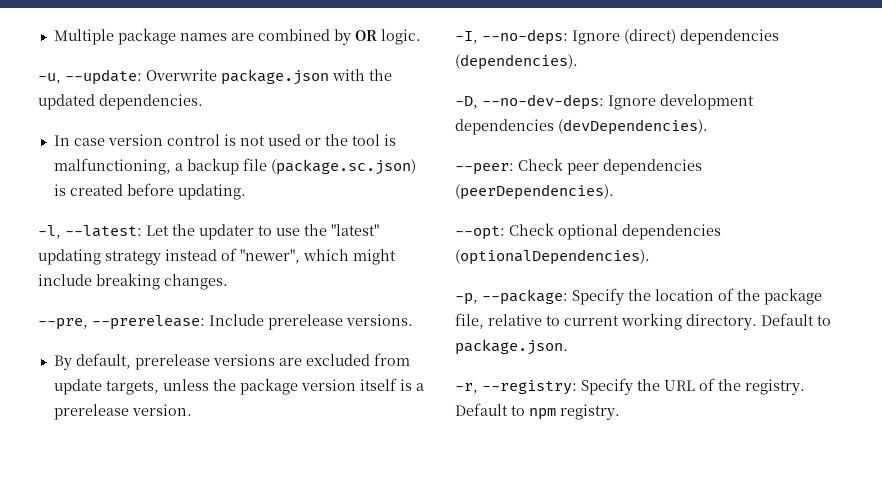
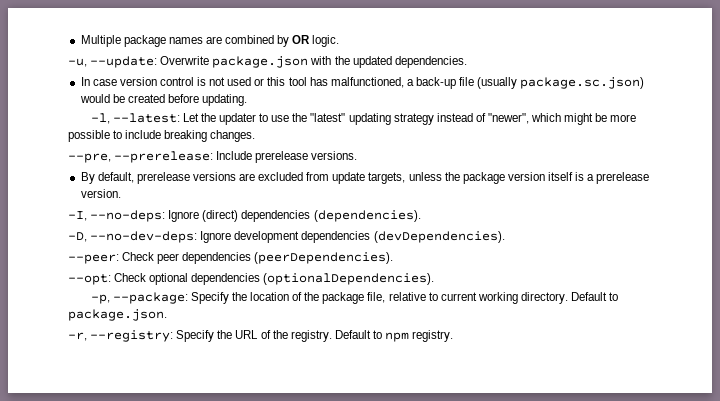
- In case version control is not used or the tool is malfunctioning, a backup file (package.sc.json) is created before updating.
+ In case version control is not used or this tool has malfunctioned, a back-up file (usually package.sc.json) would be created before updating.
- -l, --latest: Let the updater to use the "latest" updating strategy instead of "newer", which might include breaking changes.
+ -l, --latest: Let the updater to use the "latest" updating strategy instead of "newer", which might be more possible to include breaking changes.

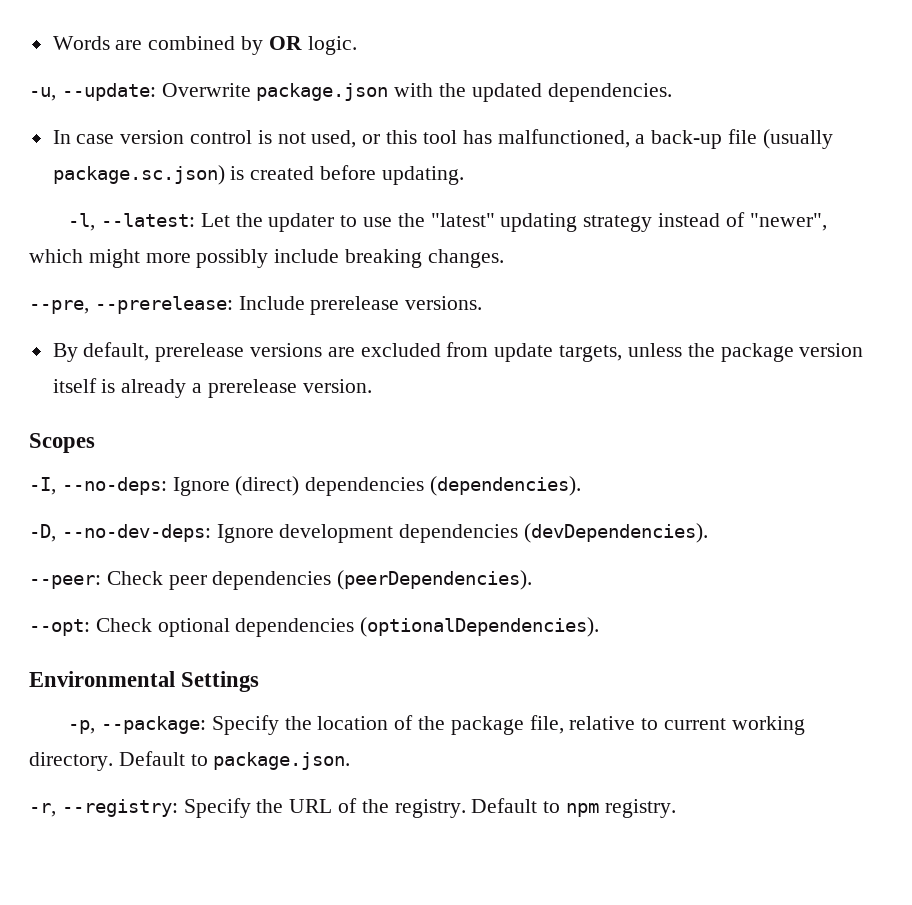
- Multiple package names are combined by OR logic.
+ Words are combined by OR logic.
- In case version control is not used or this tool has malfunctioned, a back-up file (usually package.sc.json) would be created before updating.
+ In case version control is not used, or this tool has malfunctioned, a back-up file (usually package.sc.json) is created before updating.
- -l, --latest: Let the updater to use the "latest" updating strategy instead of "newer", which might be more possible to include breaking changes.
+ -l, --latest: Let the updater to use the "latest" updating strategy instead of "newer", which might more possibly include breaking changes.
- By default, prerelease versions are excluded from update targets, unless the package version itself is a prerelease version.
+ By default, prerelease versions are excluded from update targets, unless the package version itself is already a prerelease version.
+ Scopes
+ Environmental Settings

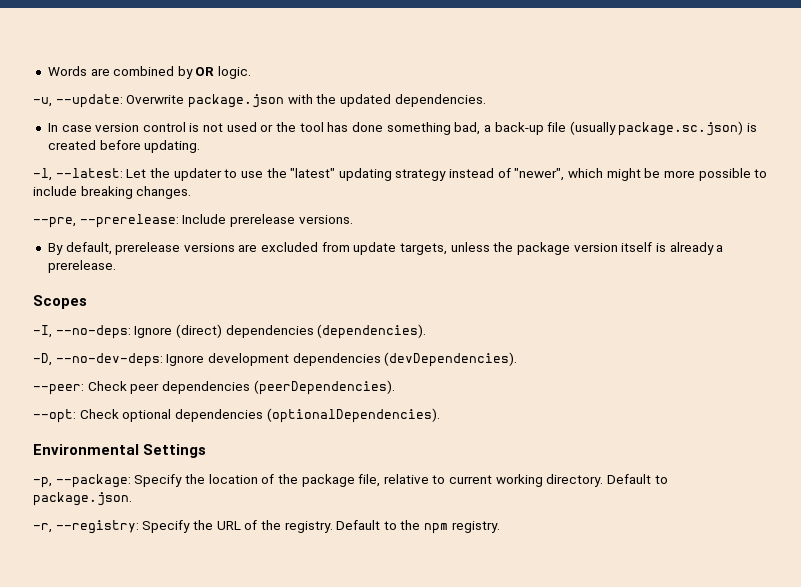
- In case version control is not used, or this tool has malfunctioned, a back-up file (usually package.sc.json) is created before updating.
+ In case version control is not used or the tool has done something bad, a back-up file (usually package.sc.json) is created before updating.
- -l, --latest: Let the updater to use the "latest" updating strategy instead of "newer", which might more possibly include breaking changes.
+ -l, --latest: Let the updater to use the "latest" updating strategy instead of "newer", which might be more possible to include breaking changes.
- By default, prerelease versions are excluded from update targets, unless the package version itself is already a prerelease version.
+ By default, prerelease versions are excluded from update targets, unless the package version itself is already a prerelease.
- Default to npm registry.
+ Default to the npm registry.

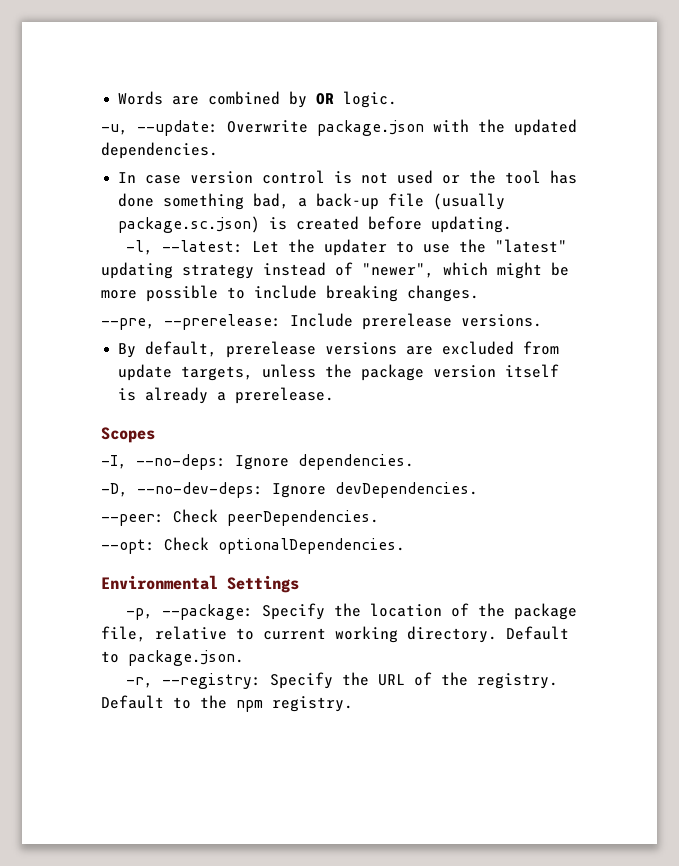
- -I, --no-deps: Ignore (direct) dependencies (dependencies).
+ -I, --no-deps: Ignore dependencies.
- -D, --no-dev-deps: Ignore development dependencies (devDependencies).
+ -D, --no-dev-deps: Ignore devDependencies.
- --peer: Check peer dependencies (peerDependencies).
+ --peer: Check peerDependencies.
- --opt: Check optional dependencies (optionalDependencies).
+ --opt: Check optionalDependencies.

